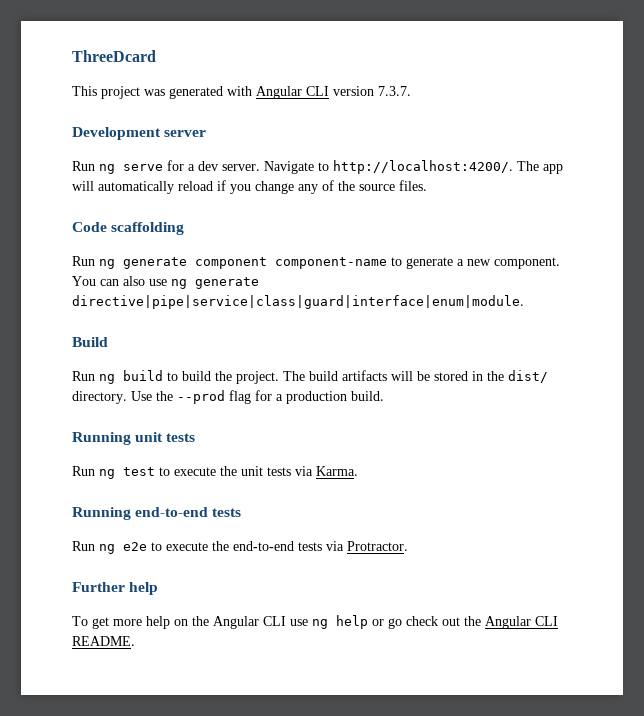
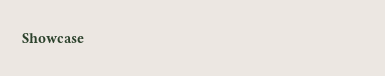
- ThreeDcard
- This project was generated with Angular CLI version 7.3.7.
- Development server
- Run ng serve for a dev server. Navigate to http://localhost:4200/. The app will automatically reload if you change any of the source files.
- Code scaffolding
- Run ng generate component component-name to generate a new component. You can also use ng generate directive|pipe|service|class|guard|interface|enum|module.
- Build
- Run ng build to build the project. The build artifacts will be stored in the dist/ directory. Use the --prod flag for a production build.
- Running unit tests
- Run ng test to execute the unit tests via Karma.
- Running end-to-end tests
- Run ng e2e to execute the end-to-end tests via Protractor.
- Further help
- To get more help on the Angular CLI use ng help or go check out the Angular CLI README.
+ Showcase

